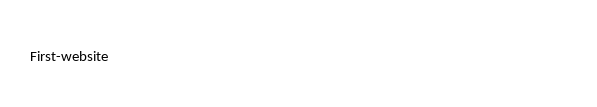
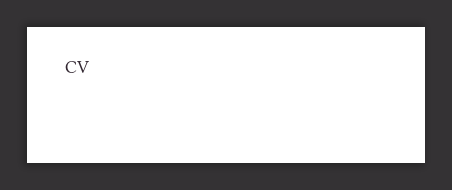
- First-website
+ CV

